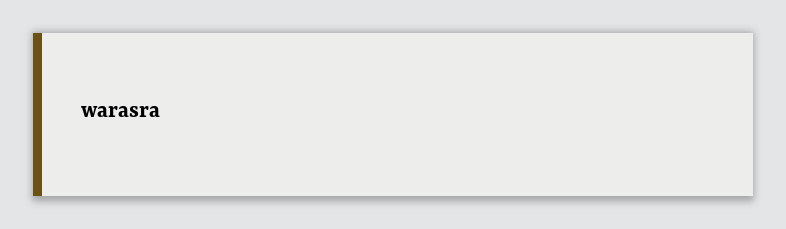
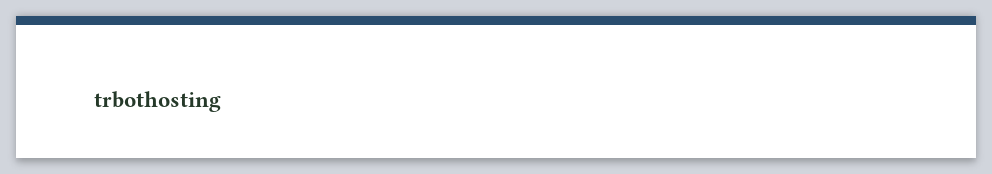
- warasra
+ trbothosting

